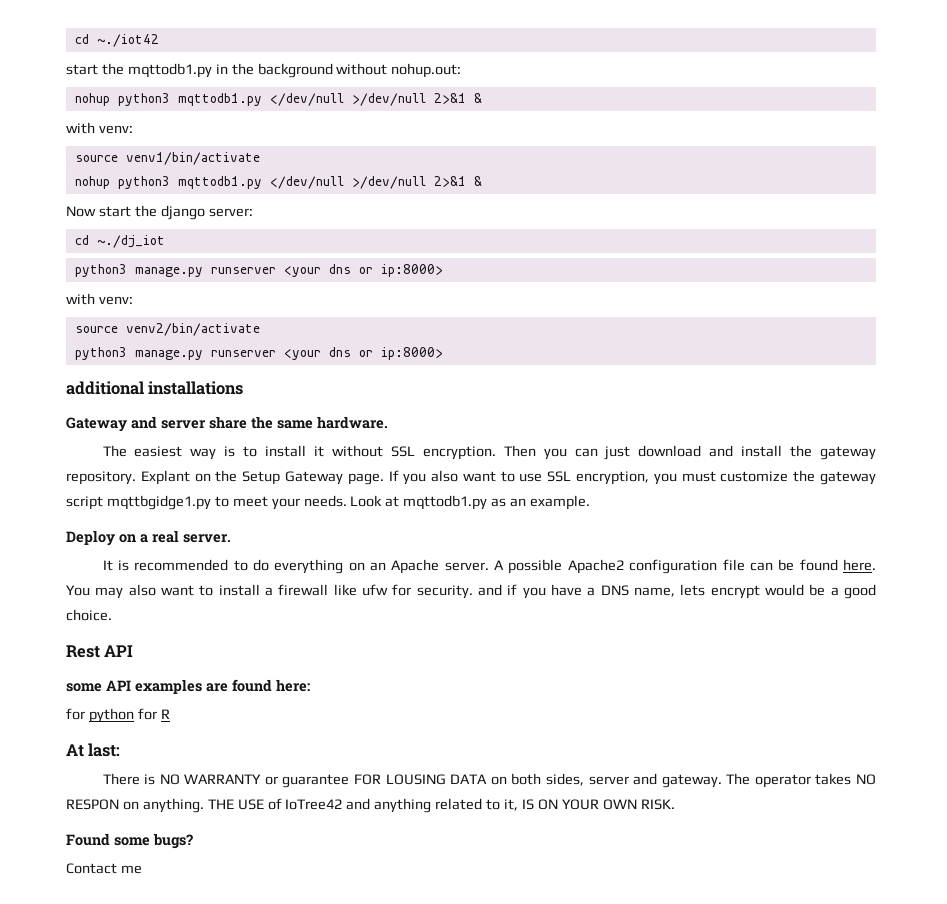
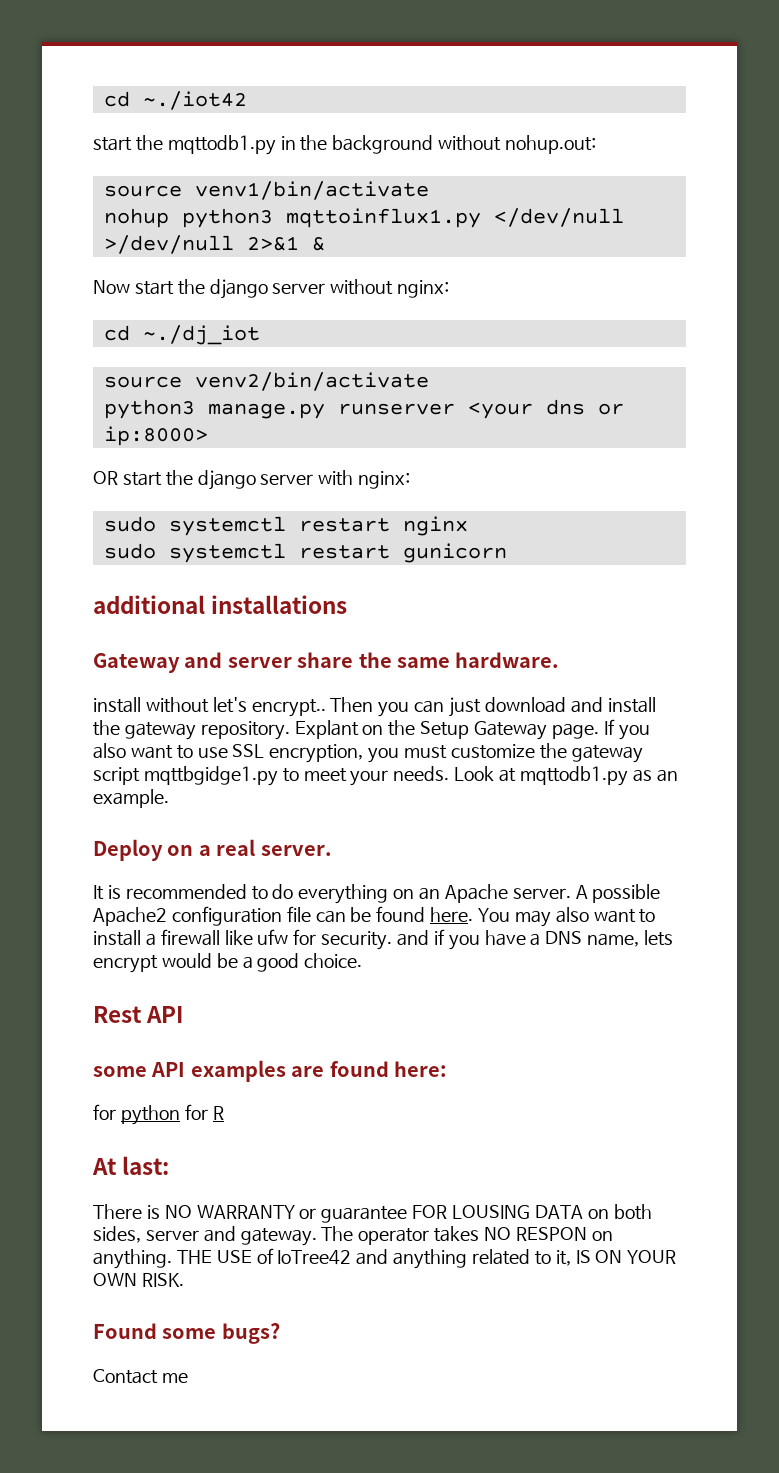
  start the mqttodb1.py in the background without nohup.out:
- nohup python3 mqttodb1.py </dev/null >/dev/null 2>&1 &
- with venv:
  source venv1/bin/activate
- nohup python3 mqttodb1.py </dev/null >/dev/null 2>&1 &
+ nohup python3 mqttoinflux1.py </dev/null >/dev/null 2>&1 &
- Now start the django server:
+ Now start the django server without nginx:
  cd ~./dj_iot
- python3 manage.py runserver <your dns or ip:8000>
- with venv:
+ OR start the django server with nginx:
+ sudo systemctl restart nginx
+ sudo systemctl restart gunicorn
- The easiest way is to install it without SSL encryption.
+ install without let's encrypt..

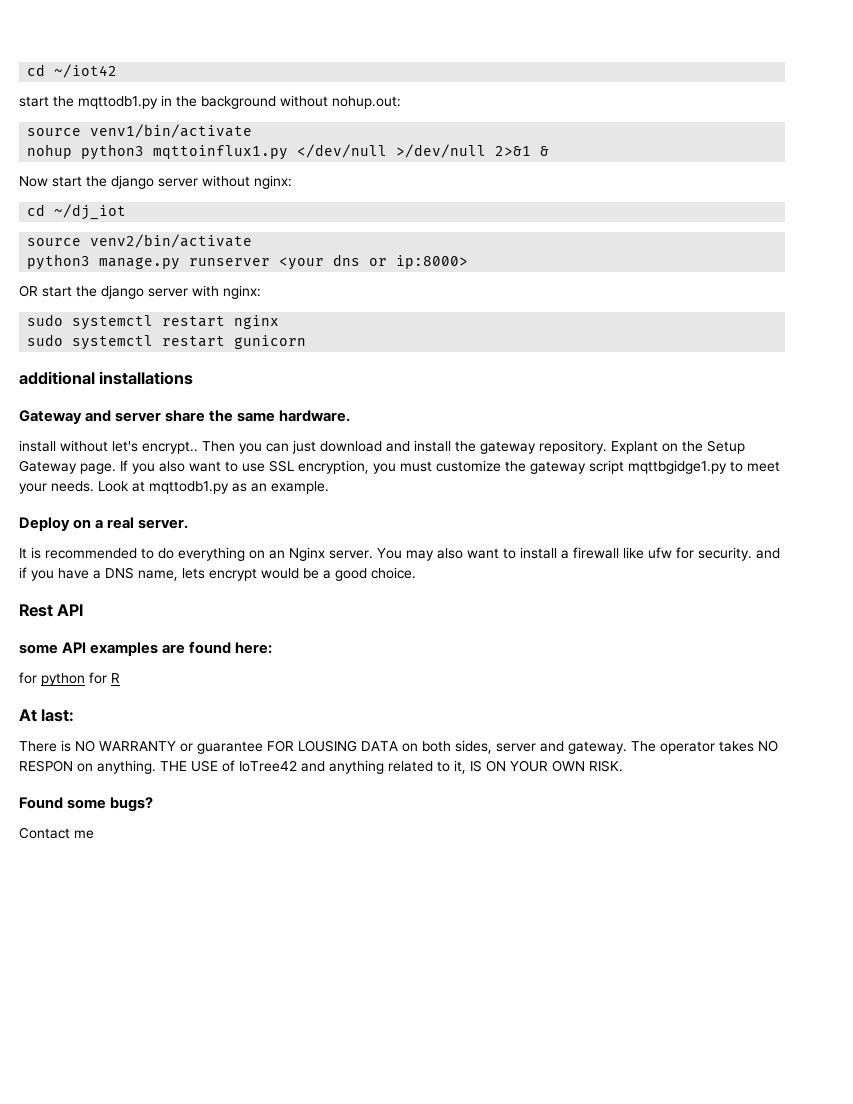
- cd ~./iot42
+ cd ~/iot42
- cd ~./dj_iot
+ cd ~/dj_iot
- It is recommended to do everything on an Apache server. A possible Apache2 configuration file can be found here.
+ It is recommended to do everything on an Nginx server.

